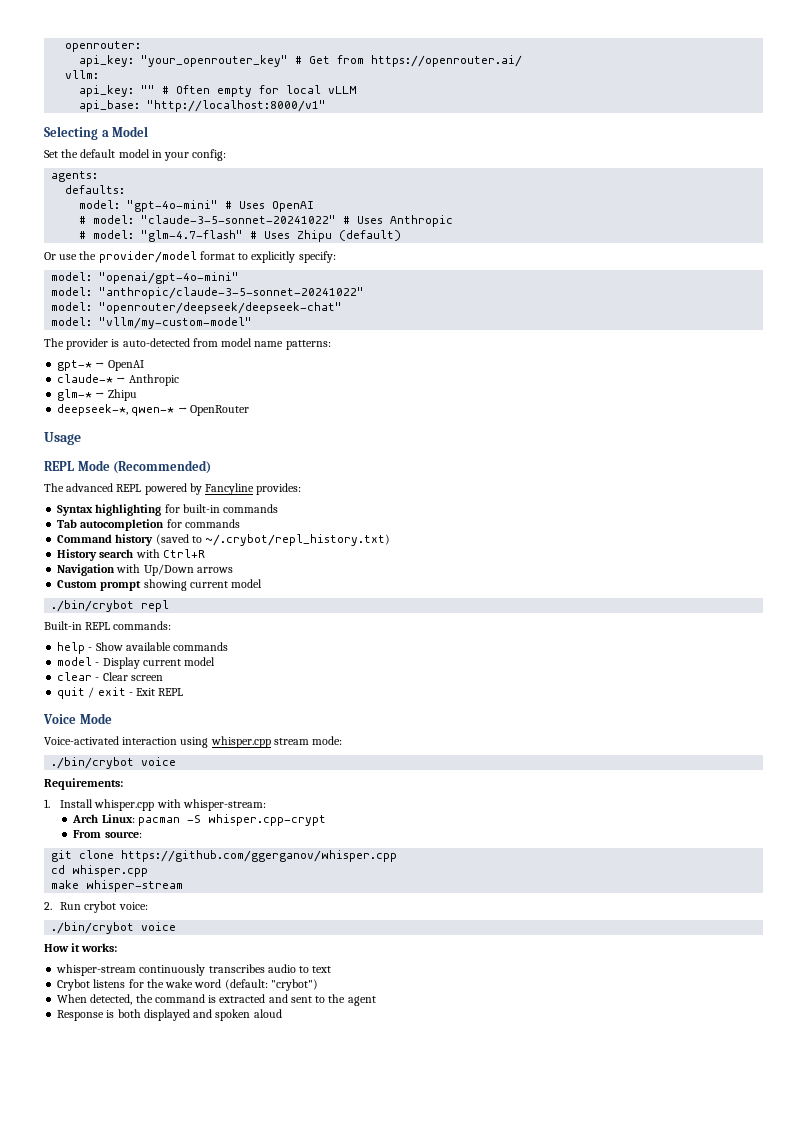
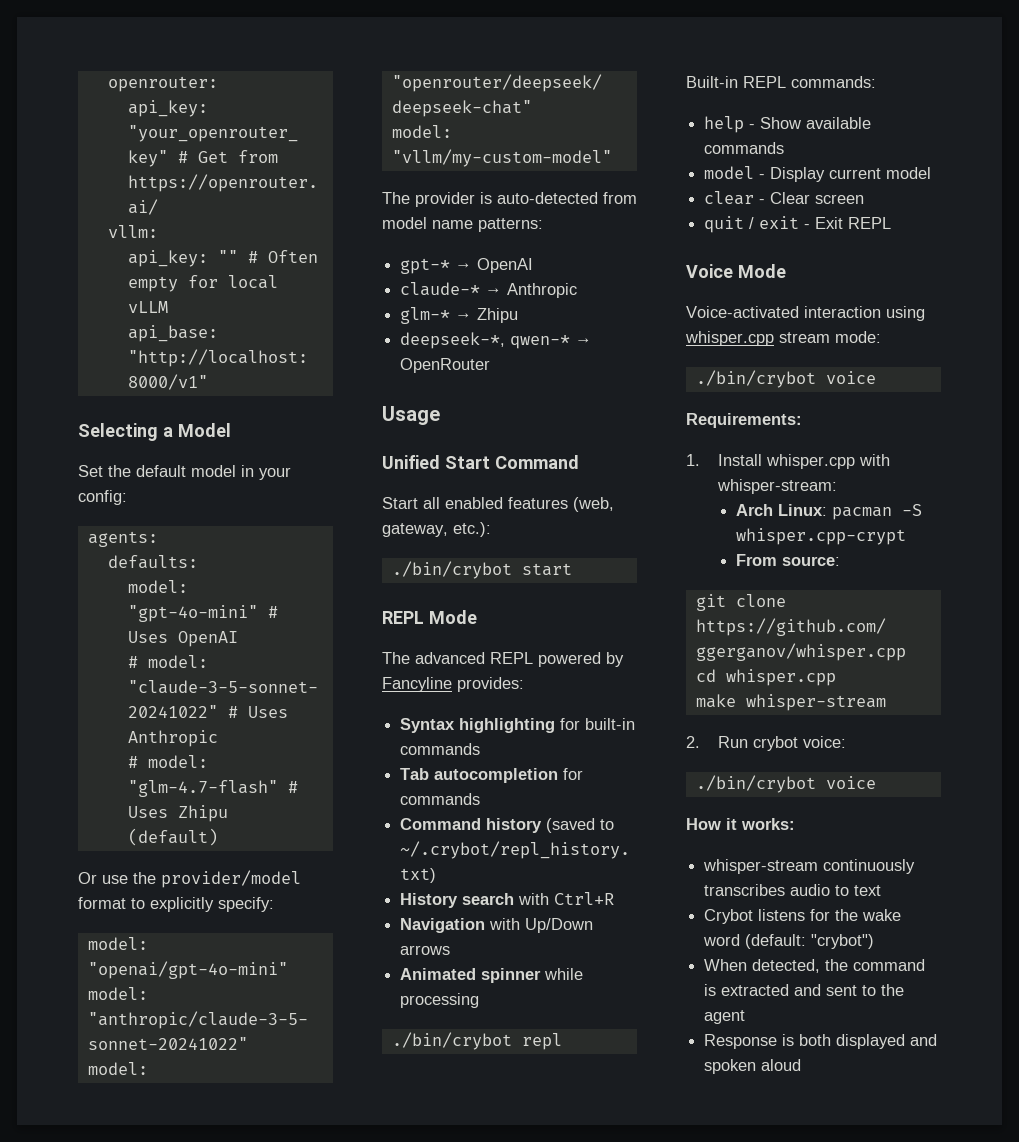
+ Unified Start Command
+ Start all enabled features (web, gateway, etc.):
+ ./bin/crybot start
- REPL Mode (Recommended)
+ REPL Mode
- Custom prompt showing current model
+ Animated spinner while processing

